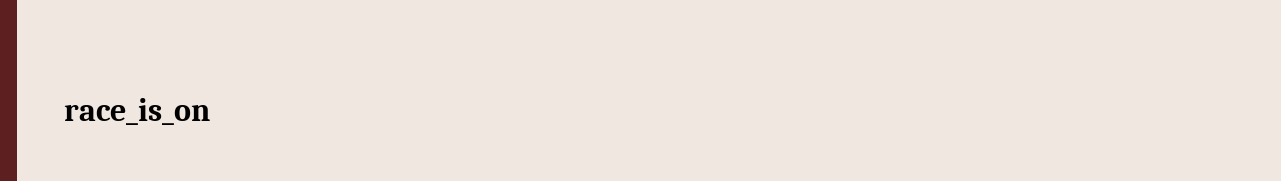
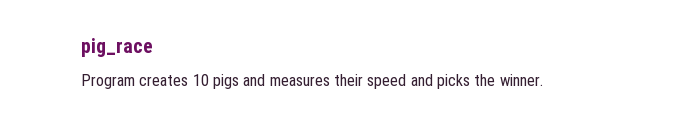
- race_is_on
+ pig_race
+ Program creates 10 pigs and measures their speed and picks the winner.

